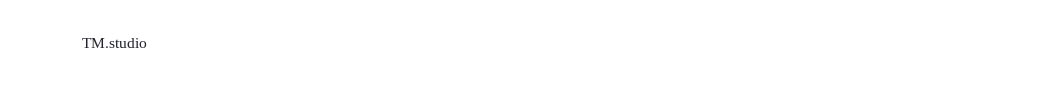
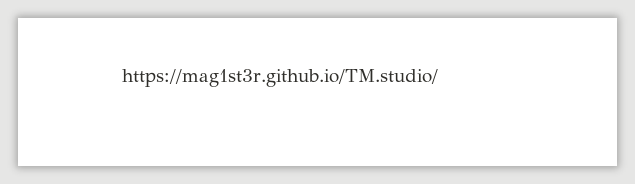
- TM.studio
+ https://mag1st3r.github.io/TM.studio/

